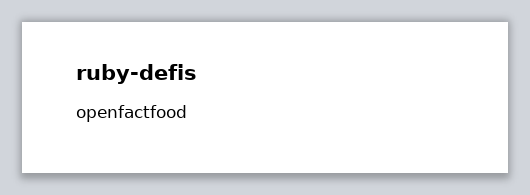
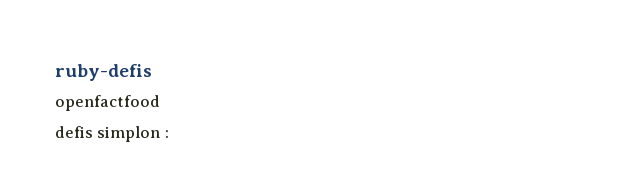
+ defis simplon :

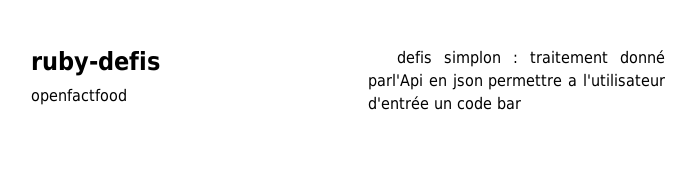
- defis simplon :
+ defis simplon : traitement donné parl'Api en json permettre a l'utilisateur d'entrée un code bar

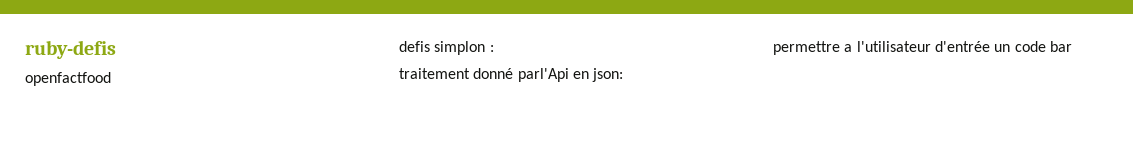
- defis simplon : traitement donné parl'Api en json permettre a l'utilisateur d'entrée un code bar
+ defis simplon :
+ traitement donné parl'Api en json:
+ permettre a l'utilisateur d'entrée un code bar

